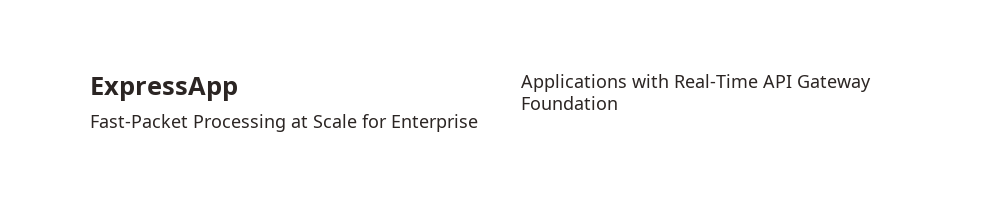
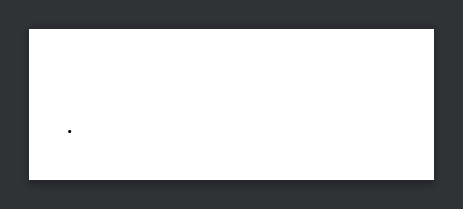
- ExpressApp
- Fast-Packet Processing at Scale for Enterprise Applications with Real-Time API Gateway Foundation
+ .

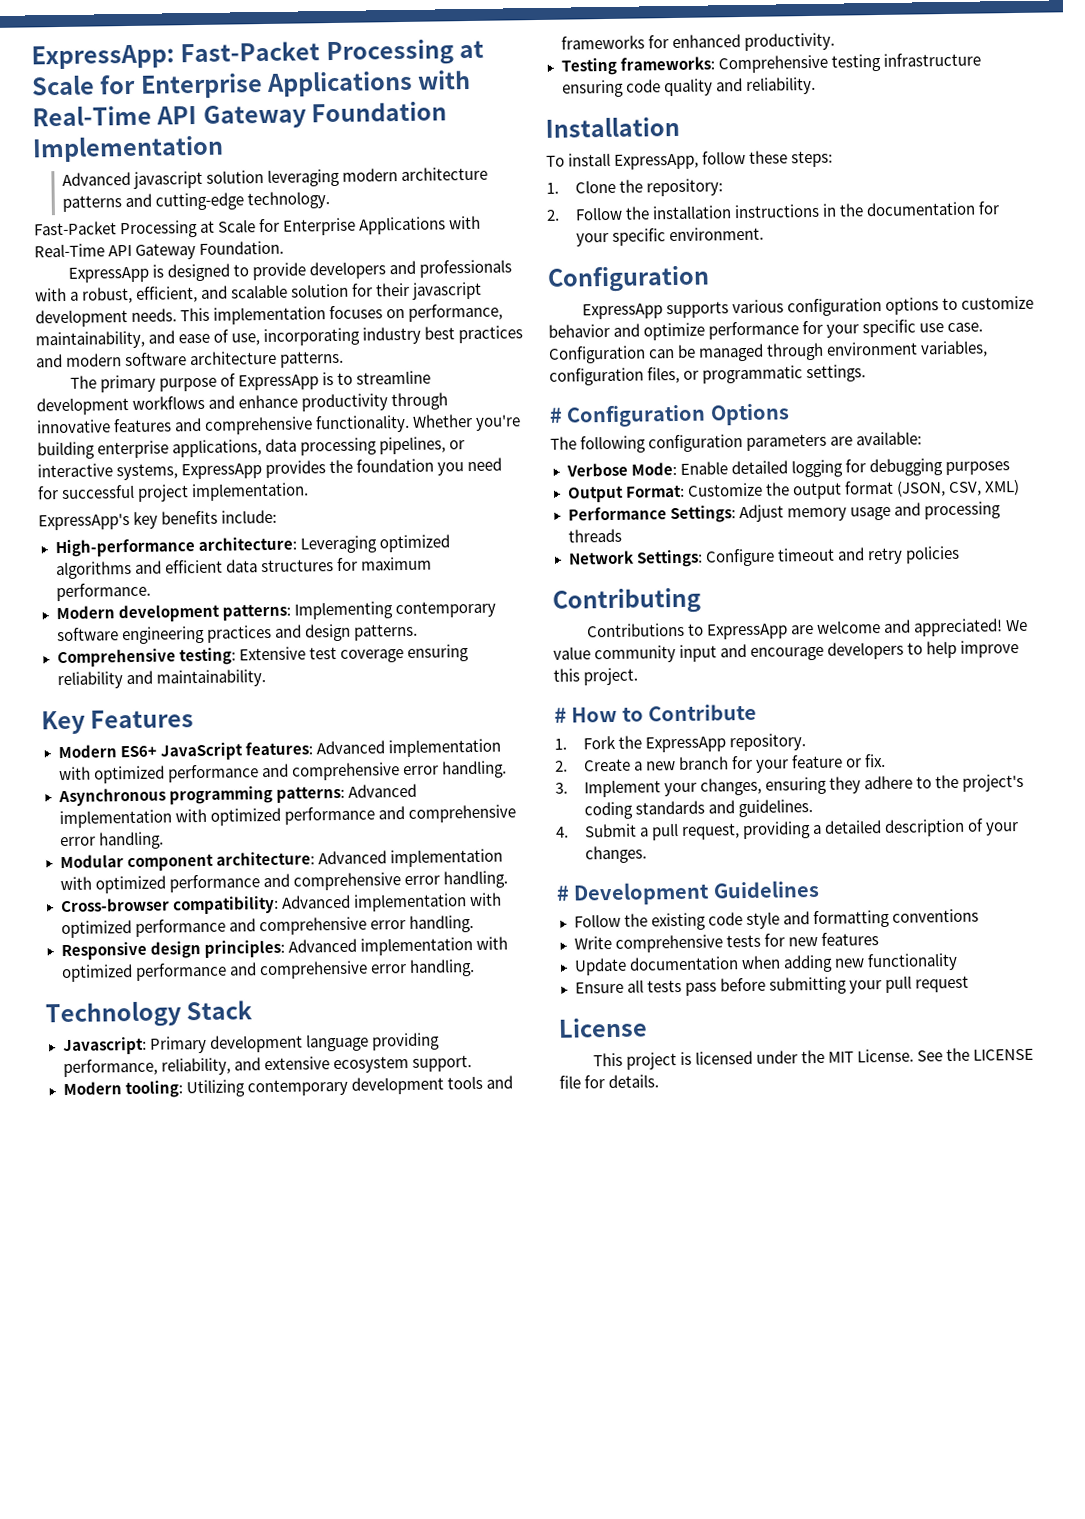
- .
+ ExpressApp: Fast-Packet Processing at Scale for Enterprise Applications with Real-Time API Gateway Foundation Implementation
+ Advanced javascript solution leveraging modern architecture patterns and cutting-edge technology.
+ Fast-Packet Processing at Scale for Enterprise Applications with Real-Time API Gateway Foundation.
+ ExpressApp is designed to provide developers and professionals with a robust, efficient, and scalable solution for their javascript development needs. This implementation focuses on performance, maintainability, and ease of use, incorporating industry best practices and modern software architecture patterns.
+ The primary purpose of ExpressApp is to streamline development workflows and enhance productivity through innovative features and comprehensive functionality. Whether you're building enterprise applications, data processing pipelines, or interactive systems, ExpressApp provides the foundation you need for successful project implementation.
+ ExpressApp's key benefits include:
+ High-performance architecture: Leveraging optimized algorithms and efficient data structures for maximum performance.
+ Modern development patterns: Implementing contemporary software engineering practices and design patterns.
+ Comprehensive testing: Extensive test coverage ensuring reliability and maintainability.
+ Key Features
+ Modern ES6+ JavaScript features: Advanced implementation with optimized performance and comprehensive error handling.
+ Asynchronous programming patterns: Advanced implementation with optimized performance and comprehensive error handling.
+ Modular component architecture: Advanced implementation with optimized performance and comprehensive error handling.
+ Cross-browser compatibility: Advanced implementation with optimized performance and comprehensive error handling.
+ Responsive design principles: Advanced implementation with optimized performance and comprehensive error handling.
+ Technology Stack
+ Javascript: Primary development language providing performance, reliability, and extensive ecosystem support.
+ Modern tooling: Utilizing contemporary development tools and frameworks for enhanced productivity.
+ Testing frameworks: Comprehensive testing infrastructure ensuring code quality and reliability.
+ Installation
+ To install ExpressApp, follow these steps:
+ 1. Clone the repository:
+ 2. Follow the installation instructions in the documentation for your specific environment.
+ Configuration
+ ExpressApp supports various configuration options to customize behavior and optimize performance for your specific use case. Configuration can be managed through environment variables, configuration files, or programmatic settings.
+ # Configuration Options
+ The following configuration parameters are available:
+ Verbose Mode: Enable detailed logging for debugging purposes
+ Output Format: Customize the output format (JSON, CSV, XML)
+ Performance Settings: Adjust memory usage and processing threads
+ Network Settings: Configure timeout and retry policies
+ Contributing
+ Contributions to ExpressApp are welcome and appreciated! We value community input and encourage developers to help improve this project.
+ # How to Contribute
+ 1. Fork the ExpressApp repository.
+ 2. Create a new branch for your feature or fix.
+ 3. Implement your changes, ensuring they adhere to the project's coding standards and guidelines.
+ 4. Submit a pull request, providing a detailed description of your changes.
+ # Development Guidelines
+ Follow the existing code style and formatting conventions
+ Write comprehensive tests for new features
+ Update documentation when adding new functionality
+ Ensure all tests pass before submitting your pull request
+ License
+ This project is licensed under the MIT License. See the LICENSE file for details.

